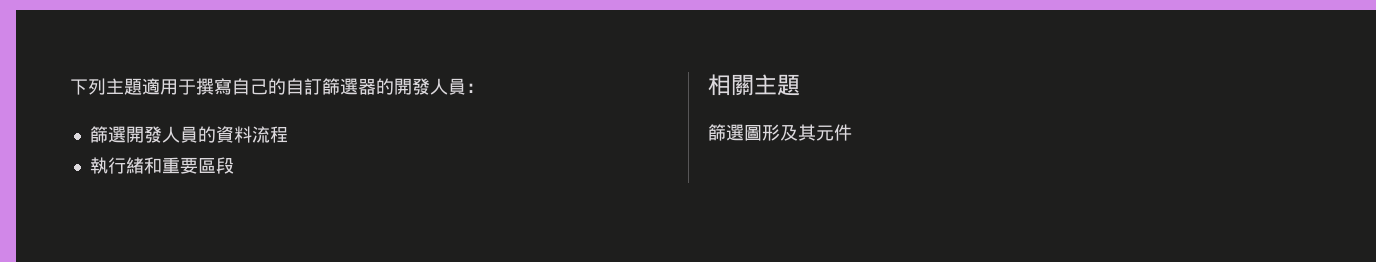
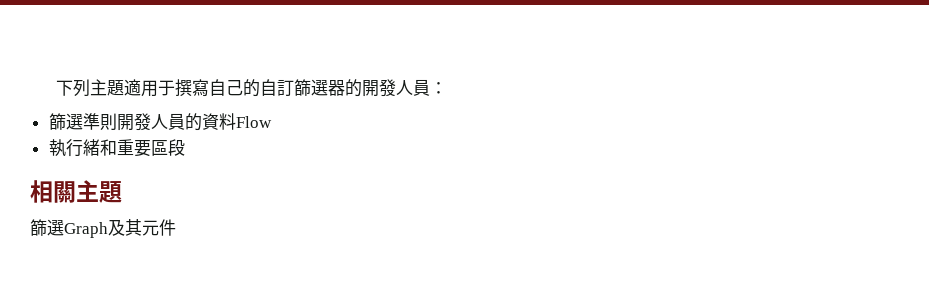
- 篩選開發人員的資料流程
+ 篩選準則開發人員的資料Flow
- 篩選圖形及其元件
+ 篩選Graph及其元件

